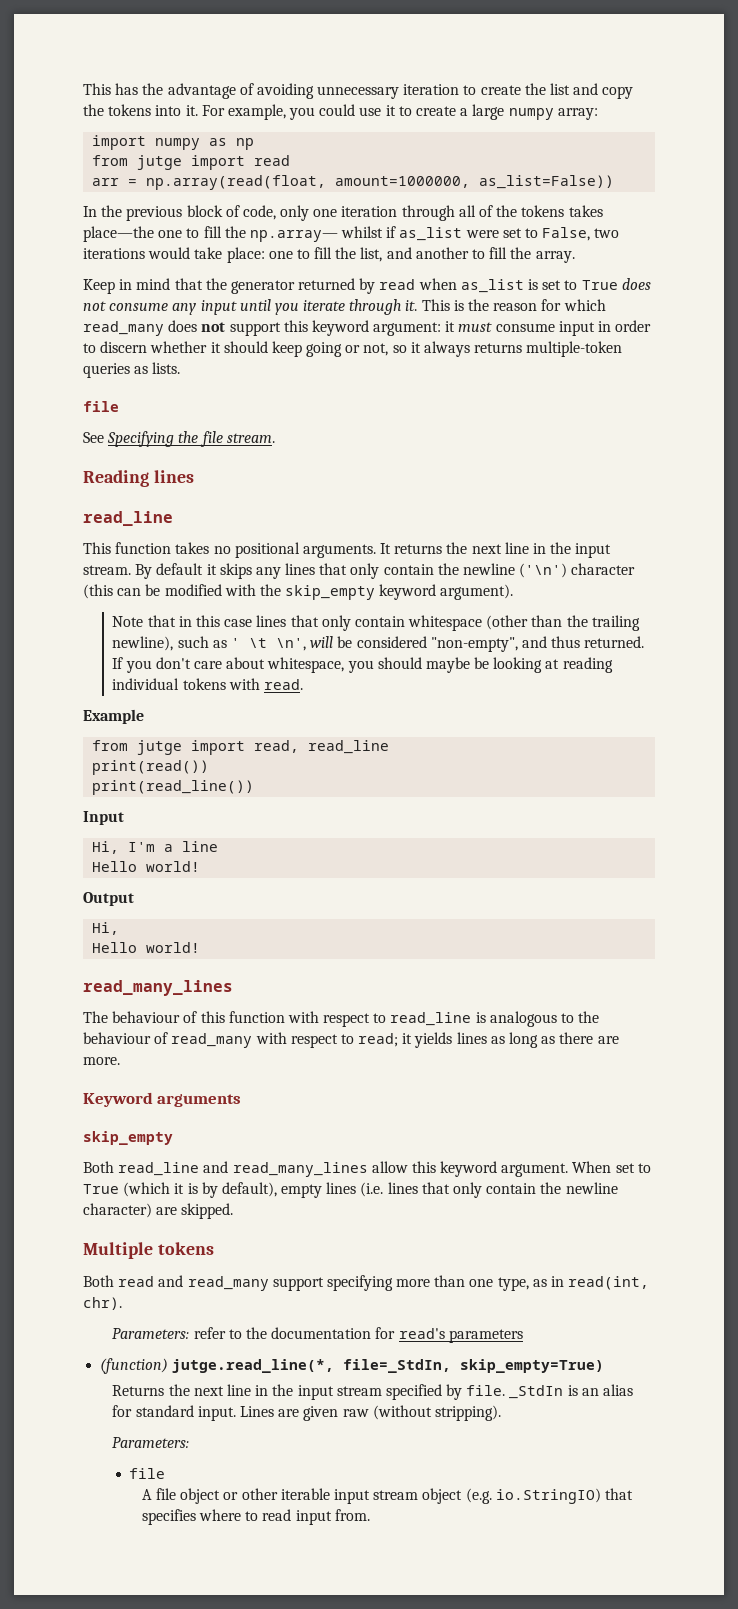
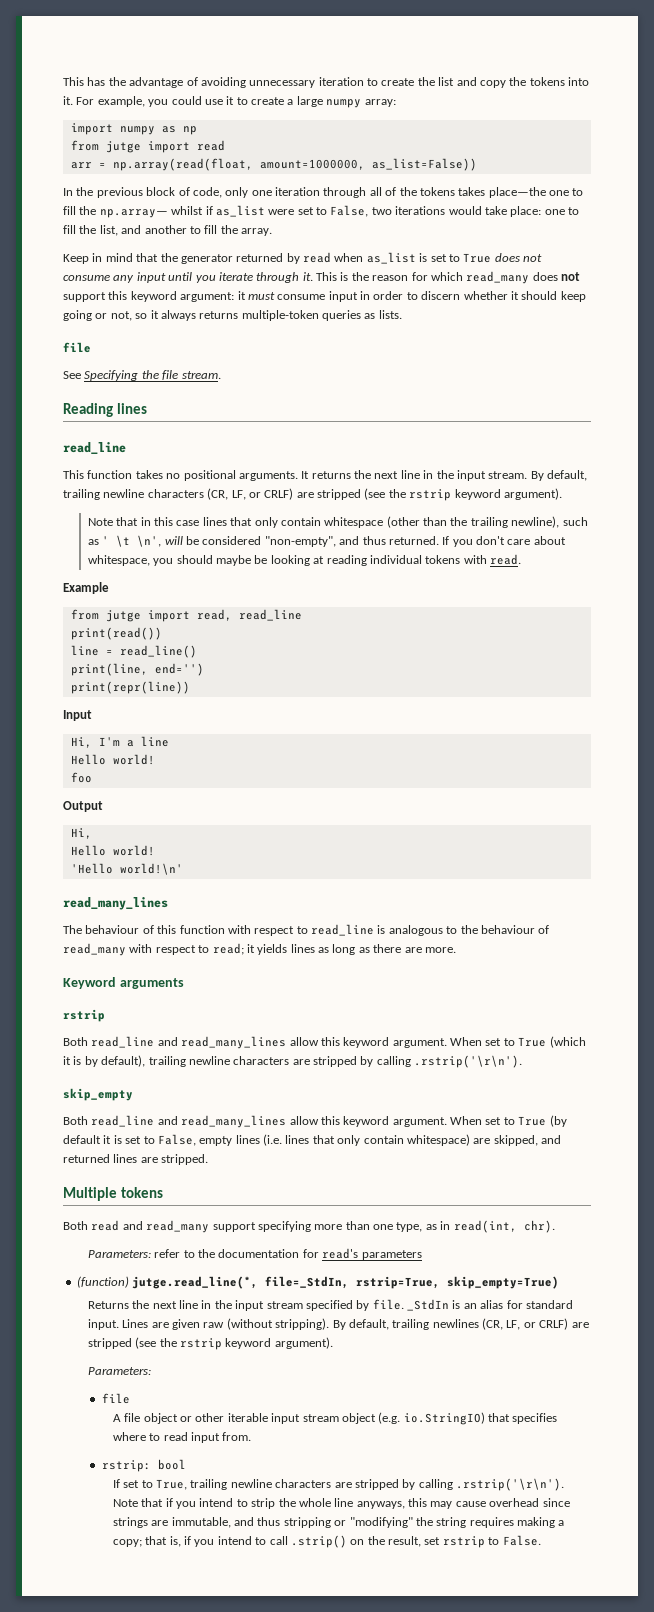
- By default it skips any lines that only contain the newline ('\n') character (this can be modified with the skip_empty keyword argument).
+ By default, trailing newline characters (CR, LF, or CRLF) are stripped (see the rstrip keyword argument).
- print(read_line())
+ line = read_line()
+ print(line, end='')
+ print(repr(line))
+ foo
+ 'Hello world!\n'
  Keyword arguments
- skip_empty
+ rstrip
- When set to True (which it is by default), empty lines (i.e. lines that only contain the newline character) are skipped.
+ When set to True (which it is by default), trailing newline characters are stripped by calling .rstrip('\r\n').
+ skip_empty
+ Both read_line and read_many_lines allow this keyword argument. When set to True (by default it is set to False, empty lines (i.e. lines that only contain whitespace) are skipped, and returned lines are stripped.
- (function) jutge.read_line(*, file=_StdIn, skip_empty=True)
+ (function) jutge.read_line(*, file=_StdIn, rstrip=True, skip_empty=True)
+ By default, trailing newlines (CR, LF, or CRLF) are stripped (see the rstrip keyword argument).
+ rstrip: bool
+ If set to True, trailing newline characters are stripped by calling .rstrip('\r\n'). Note that if you intend to strip the whole line anyways, this may cause overhead since strings are immutable, and thus stripping or "modifying" the string requires making a copy; that is, if you intend to call .strip() on the result, set rstrip to False.

